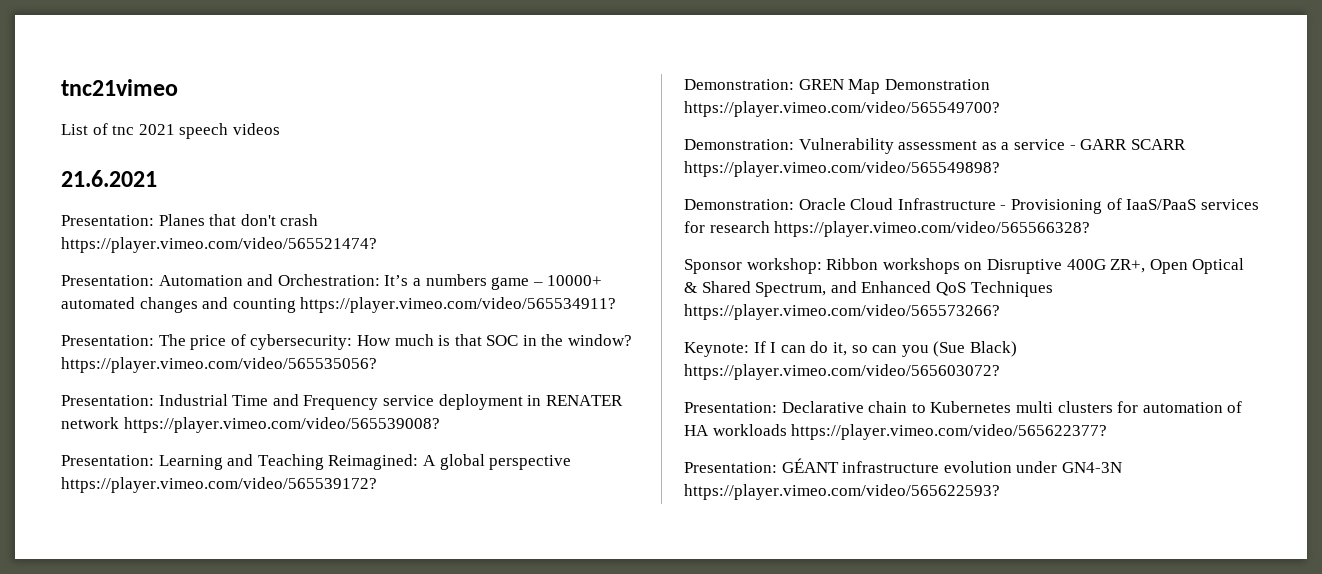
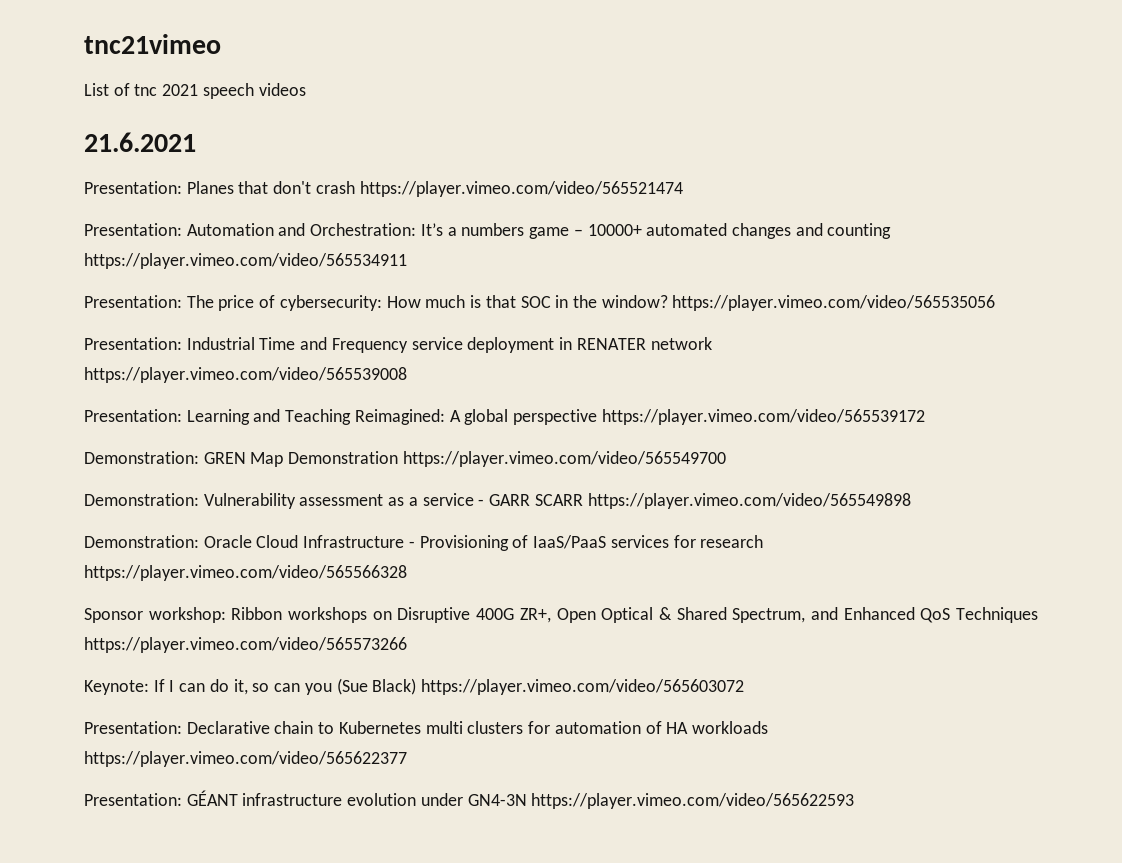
- Presentation: Planes that don't crash https://player.vimeo.com/video/565521474?
+ Presentation: Planes that don't crash https://player.vimeo.com/video/565521474
- Presentation: Automation and Orchestration: It’s a numbers game – 10000+ automated changes and counting https://player.vimeo.com/video/565534911?
+ Presentation: Automation and Orchestration: It’s a numbers game – 10000+ automated changes and counting https://player.vimeo.com/video/565534911
- Presentation: The price of cybersecurity: How much is that SOC in the window? https://player.vimeo.com/video/565535056?
+ Presentation: The price of cybersecurity: How much is that SOC in the window? https://player.vimeo.com/video/565535056
- Presentation: Industrial Time and Frequency service deployment in RENATER network https://player.vimeo.com/video/565539008?
+ Presentation: Industrial Time and Frequency service deployment in RENATER network https://player.vimeo.com/video/565539008
- Presentation: Learning and Teaching Reimagined: A global perspective https://player.vimeo.com/video/565539172?
+ Presentation: Learning and Teaching Reimagined: A global perspective https://player.vimeo.com/video/565539172
- Demonstration: GREN Map Demonstration https://player.vimeo.com/video/565549700?
+ Demonstration: GREN Map Demonstration https://player.vimeo.com/video/565549700
- Demonstration: Vulnerability assessment as a service - GARR SCARR https://player.vimeo.com/video/565549898?
+ Demonstration: Vulnerability assessment as a service - GARR SCARR https://player.vimeo.com/video/565549898
- Demonstration: Oracle Cloud Infrastructure - Provisioning of IaaS/PaaS services for research https://player.vimeo.com/video/565566328?
+ Demonstration: Oracle Cloud Infrastructure - Provisioning of IaaS/PaaS services for research https://player.vimeo.com/video/565566328
- Sponsor workshop: Ribbon workshops on Disruptive 400G ZR+, Open Optical & Shared Spectrum, and Enhanced QoS Techniques https://player.vimeo.com/video/565573266?
+ Sponsor workshop: Ribbon workshops on Disruptive 400G ZR+, Open Optical & Shared Spectrum, and Enhanced QoS Techniques https://player.vimeo.com/video/565573266
- Keynote: If I can do it, so can you (Sue Black) https://player.vimeo.com/video/565603072?
+ Keynote: If I can do it, so can you (Sue Black) https://player.vimeo.com/video/565603072
- Presentation: Declarative chain to Kubernetes multi clusters for automation of HA workloads https://player.vimeo.com/video/565622377?
+ Presentation: Declarative chain to Kubernetes multi clusters for automation of HA workloads https://player.vimeo.com/video/565622377
- Presentation: GÉANT infrastructure evolution under GN4-3N https://player.vimeo.com/video/565622593?
+ Presentation: GÉANT infrastructure evolution under GN4-3N https://player.vimeo.com/video/565622593

